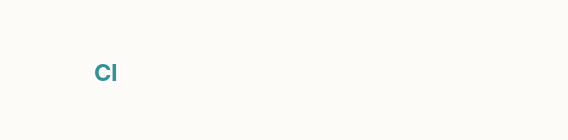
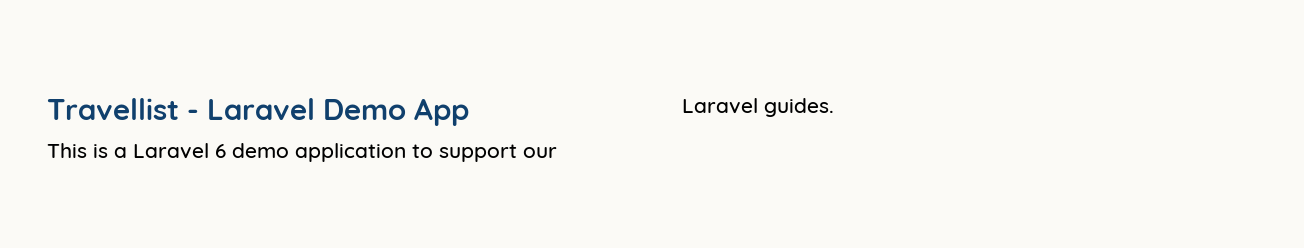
- CI
+ Travellist - Laravel Demo App
+ This is a Laravel 6 demo application to support our Laravel guides.

